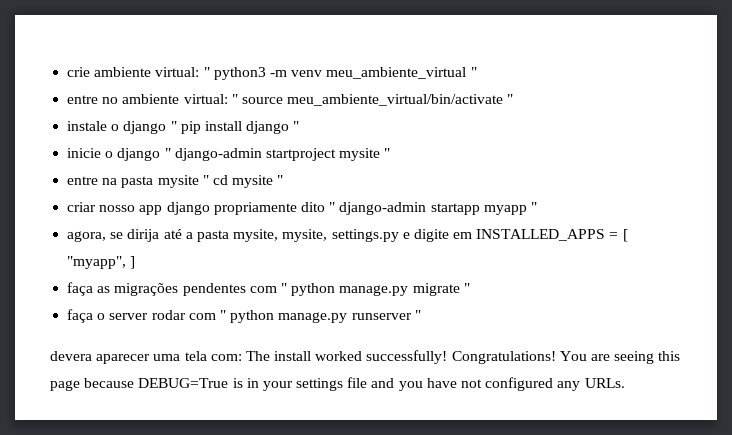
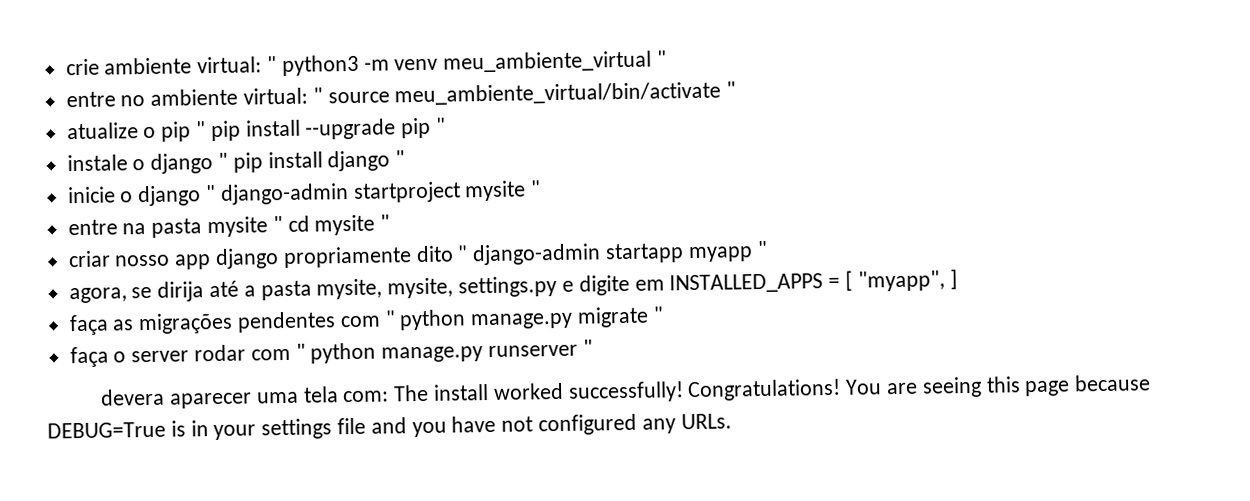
+ atualize o pip " pip install --upgrade pip "

